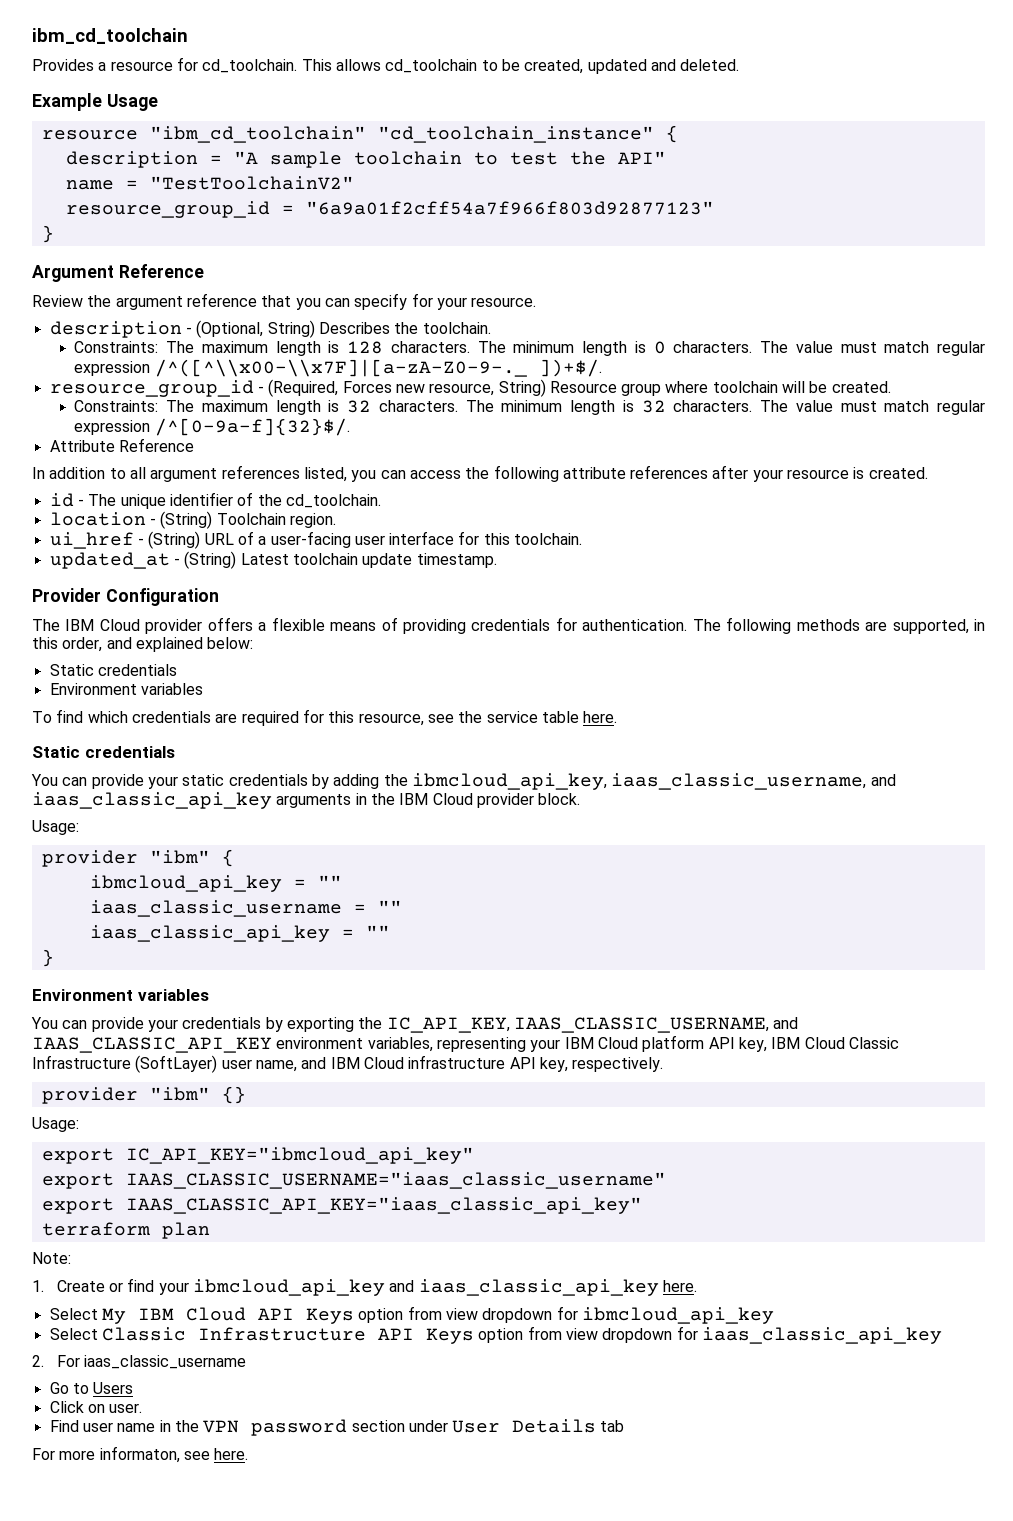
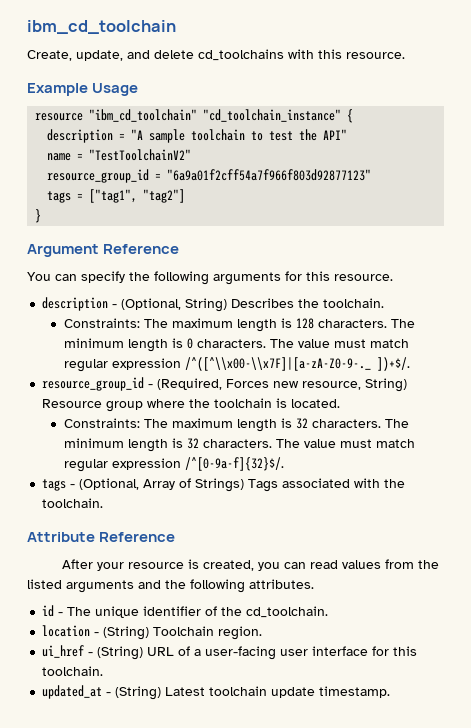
- Provides a resource for cd_toolchain. This allows cd_toolchain to be created, updated and deleted.
+ Create, update, and delete cd_toolchains with this resource.
+ tags = ["tag1", "tag2"]
- Review the argument reference that you can specify for your resource.
+ You can specify the following arguments for this resource.
- resource_group_id - (Required, Forces new resource, String) Resource group where toolchain will be created.
+ resource_group_id - (Required, Forces new resource, String) Resource group where the toolchain is located.
+ tags - (Optional, Array of Strings) Tags associated with the toolchain.
  Attribute Reference
- In addition to all argument references listed, you can access the following attribute references after your resource is created.
+ After your resource is created, you can read values from the listed arguments and the following attributes.
- Provider Configuration
- The IBM Cloud provider offers a flexible means of providing credentials for authentication. The following methods are supported, in this order, and explained below:
- Static credentials
- Environment variables
- To find which credentials are required for this resource, see the service table here.
- Static credentials
- You can provide your static credentials by adding the ibmcloud_api_key, iaas_classic_username, and iaas_classic_api_key arguments in the IBM Cloud provider block.
- Usage:
- provider "ibm" {
- ibmcloud_api_key = ""
- iaas_classic_username = ""
- iaas_classic_api_key = ""
- }
- Environment variables
- You can provide your credentials by exporting the IC_API_KEY, IAAS_CLASSIC_USERNAME, and IAAS_CLASSIC_API_KEY environment variables, representing your IBM Cloud platform API key, IBM Cloud Classic Infrastructure (SoftLayer) user name, and IBM Cloud infrastructure API key, respectively.
- provider "ibm" {}
- Usage:
- export IC_API_KEY="ibmcloud_api_key"
- export IAAS_CLASSIC_USERNAME="iaas_classic_username"
- export IAAS_CLASSIC_API_KEY="iaas_classic_api_key"
- terraform plan
- Note:
- 1. Create or find your ibmcloud_api_key and iaas_classic_api_key here.
- Select My IBM Cloud API Keys option from view dropdown for ibmcloud_api_key
- Select Classic Infrastructure API Keys option from view dropdown for iaas_classic_api_key
- 2. For iaas_classic_username
- Go to Users
- Click on user.
- Find user name in the VPN password section under User Details tab
- For more informaton, see here.

